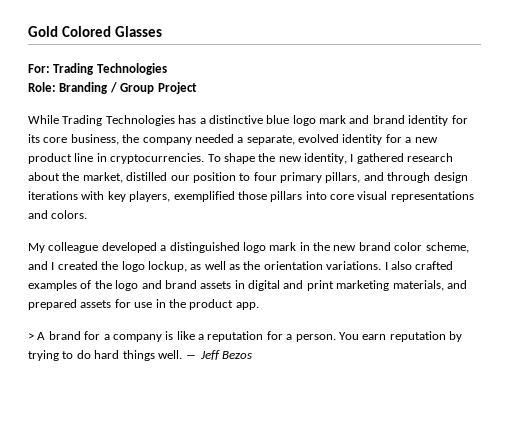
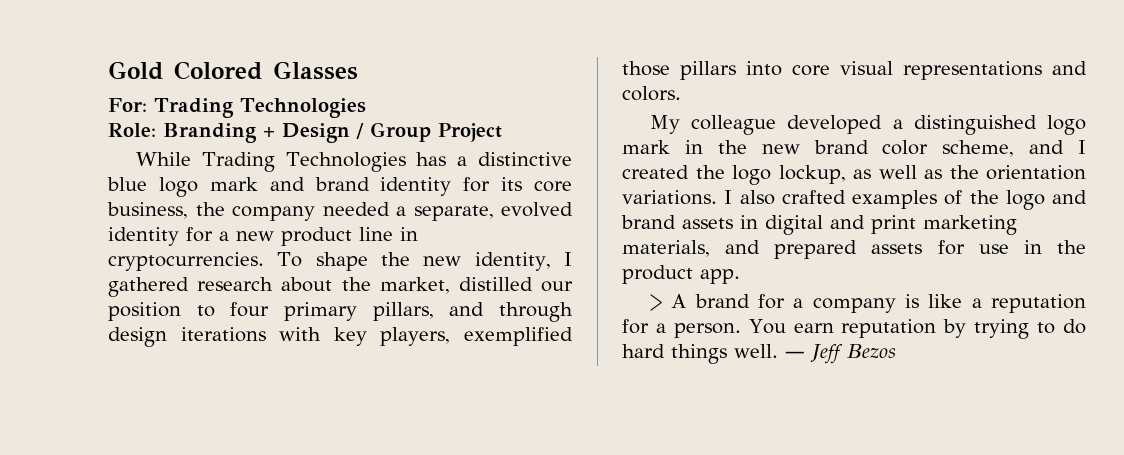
- Role: Branding / Group Project
+ Role: Branding + Design / Group Project

